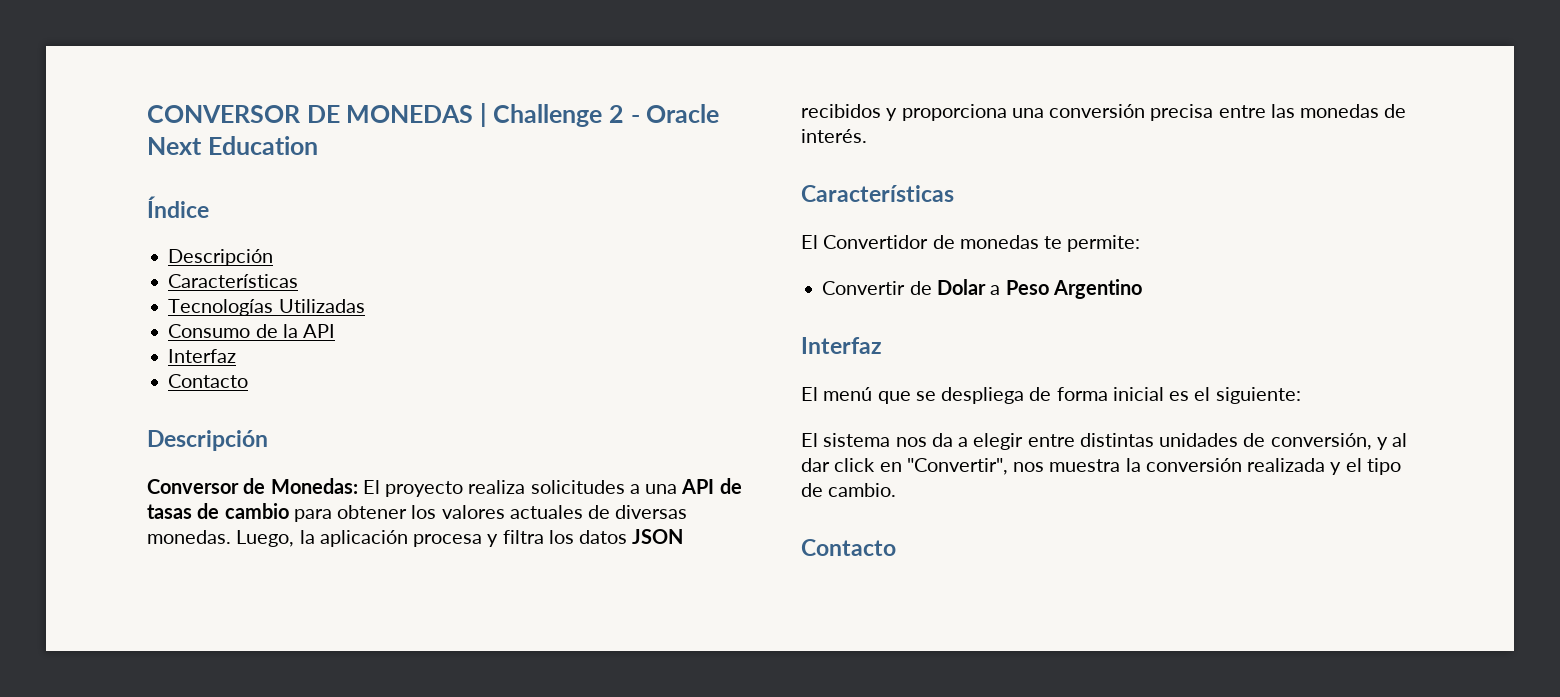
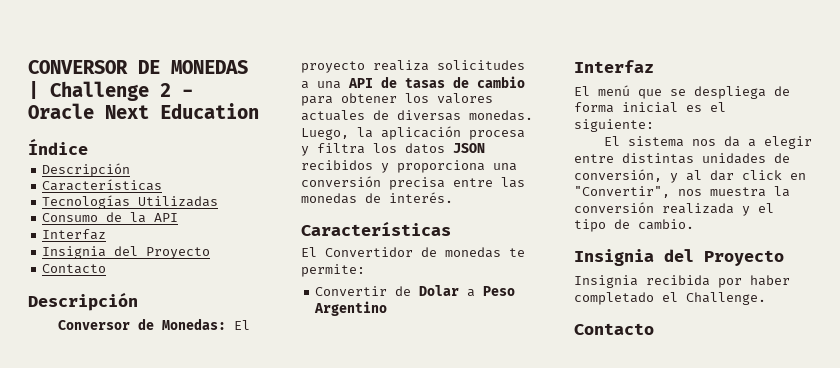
  Consumo de la API
  Interfaz
+ Insignia del Proyecto
  El sistema nos da a elegir entre distintas unidades de conversión, y al dar click en "Convertir", nos muestra la conversión realizada y el tipo de cambio.
+ Insignia del Proyecto
+ Insignia recibida por haber completado el Challenge.

